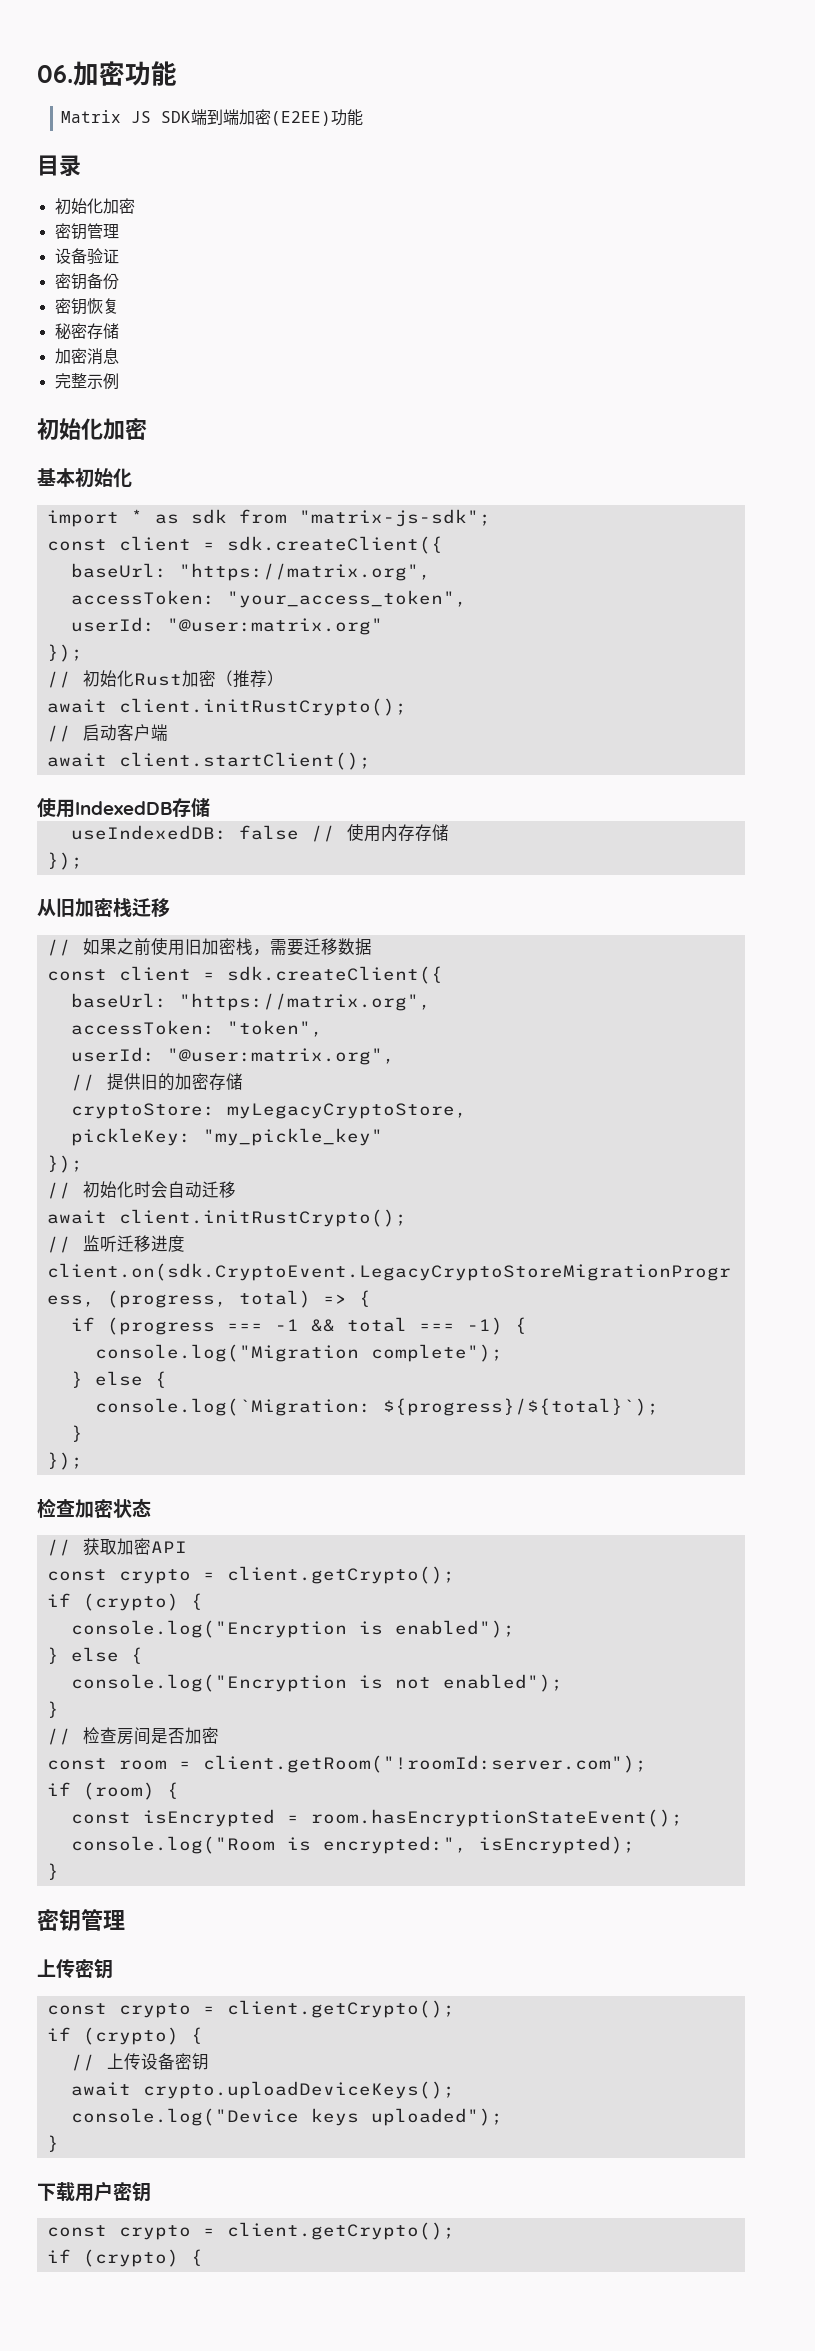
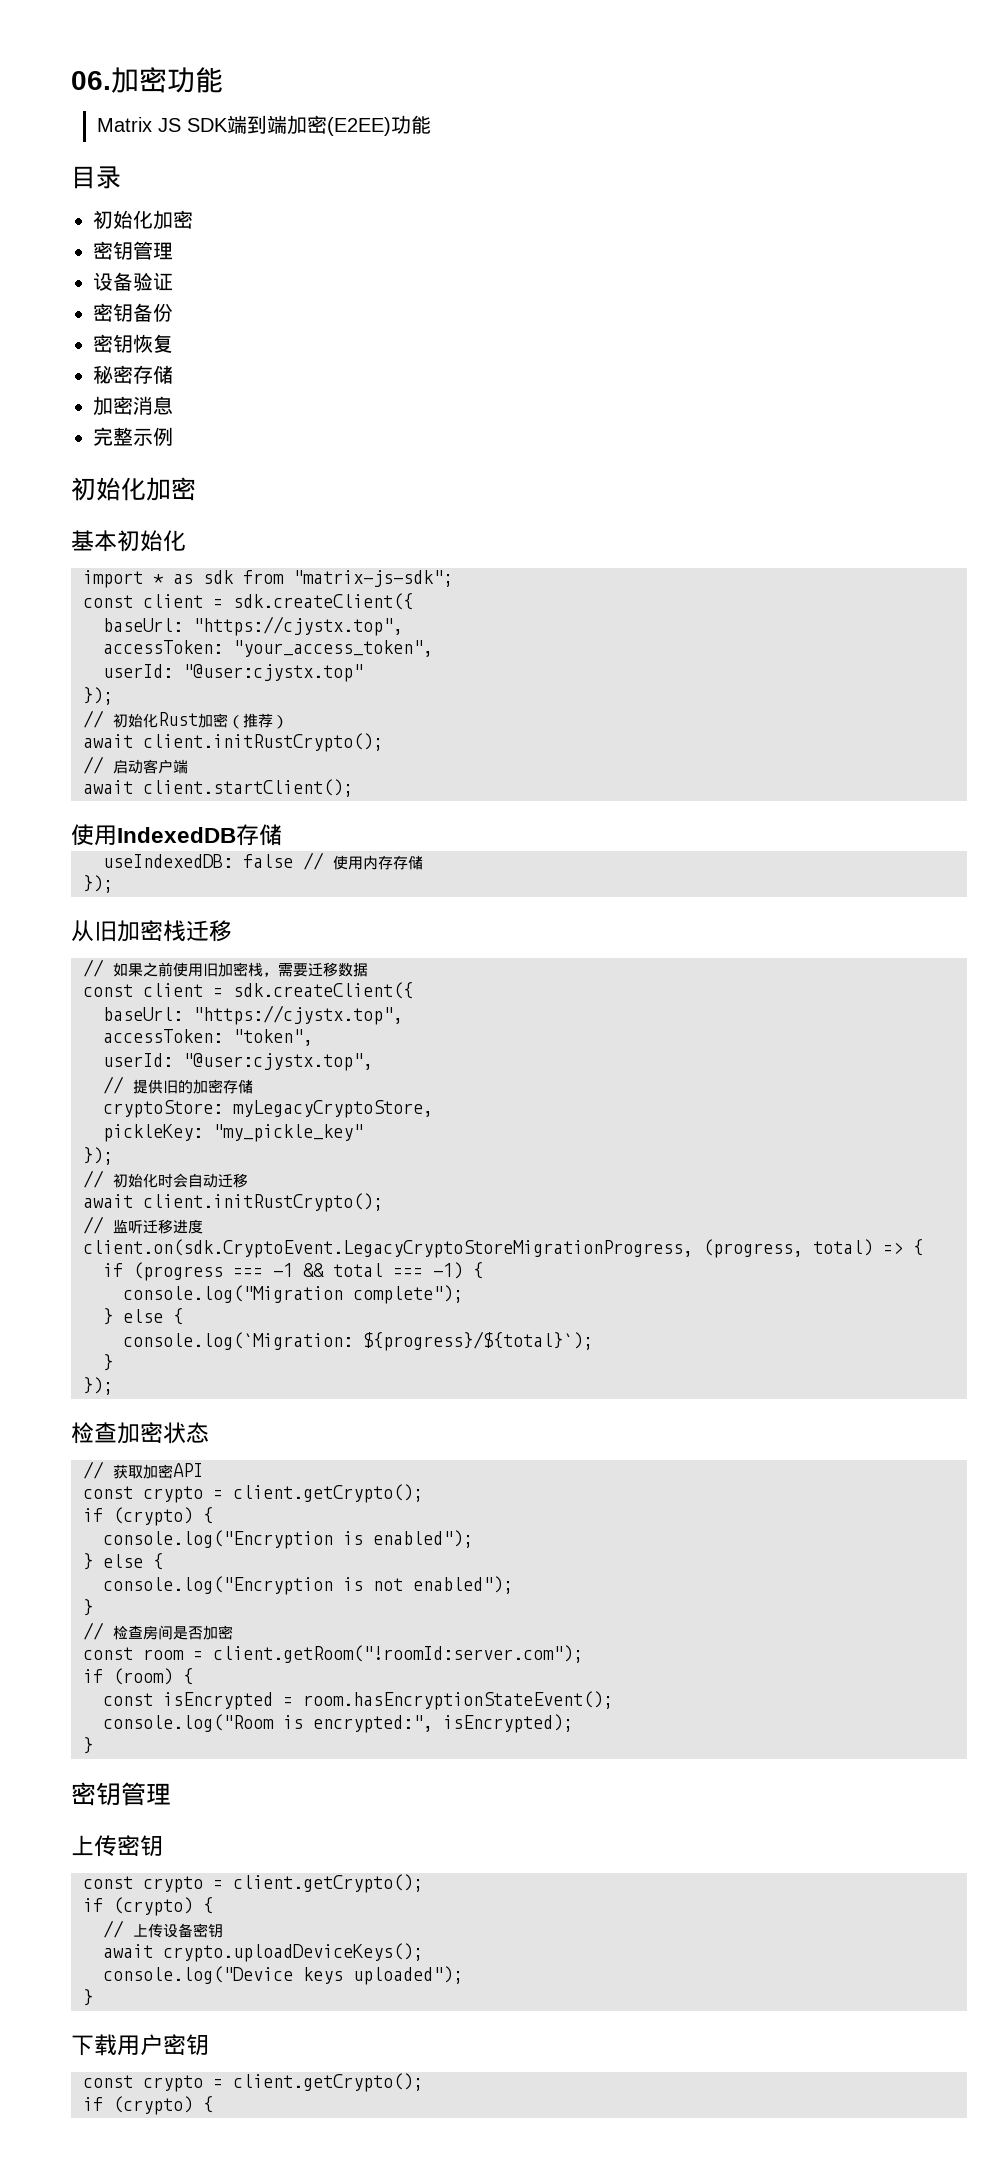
  import * as sdk from "matrix-js-sdk";
  const client = sdk.createClient({
- baseUrl: "https://matrix.org",
+ baseUrl: "https://cjystx.top",
- userId: "@user:matrix.org"
+ userId: "@user:cjystx.top"
  // 如果之前使用旧加密栈，需要迁移数据
  const client = sdk.createClient({
- baseUrl: "https://matrix.org",
+ baseUrl: "https://cjystx.top",
- userId: "@user:matrix.org",
+ userId: "@user:cjystx.top",

